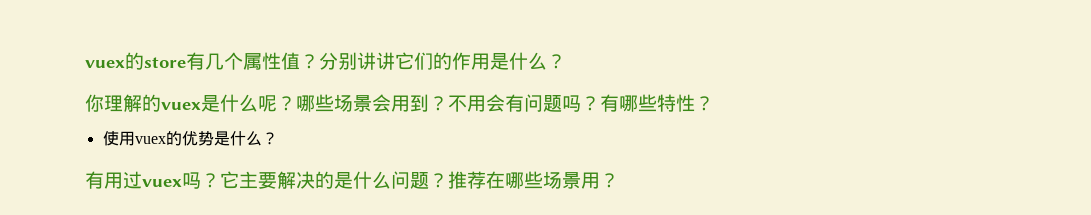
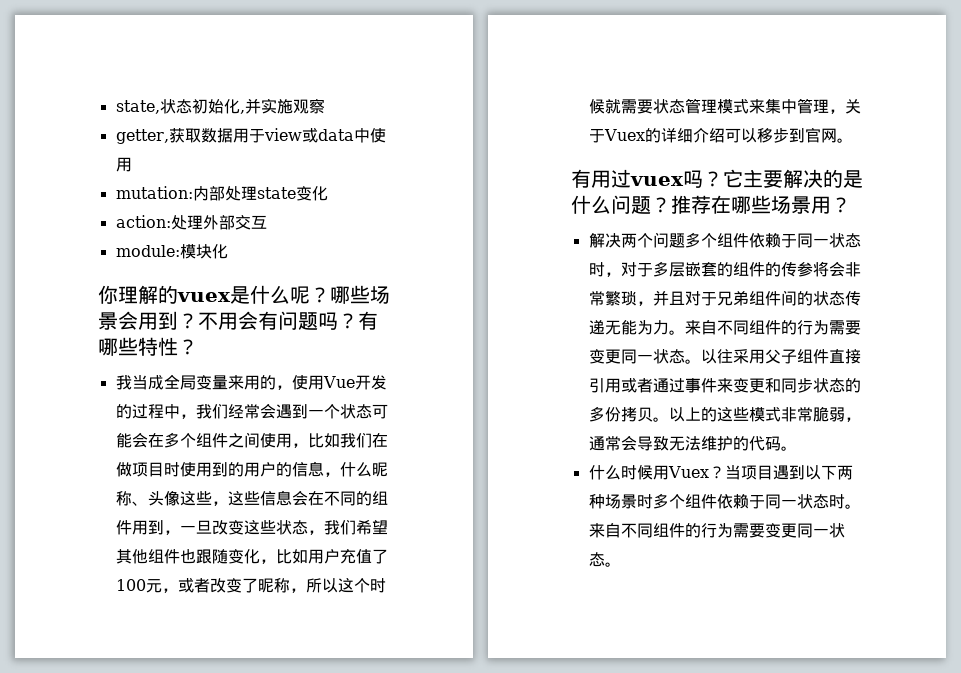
- vuex的store有几个属性值？分别讲讲它们的作用是什么？
+ state,状态初始化,并实施观察
+ getter,获取数据用于view或data中使用
+ mutation:内部处理state变化
+ action:处理外部交互
+ module:模块化
- 使用vuex的优势是什么？
+ 我当成全局变量来用的，使用Vue开发的过程中，我们经常会遇到一个状态可能会在多个组件之间使用，比如我们在做项目时使用到的用户的信息，什么昵称、头像这些，这些信息会在不同的组件用到，一旦改变这些状态，我们希望其他组件也跟随变化，比如用户充值了100元，或者改变了昵称，所以这个时候就需要状态管理模式来集中管理，关于Vuex的详细介绍可以移步到官网。
+ 解决两个问题多个组件依赖于同一状态时，对于多层嵌套的组件的传参将会非常繁琐，并且对于兄弟组件间的状态传递无能为力。来自不同组件的行为需要变更同一状态。以往采用父子组件直接引用或者通过事件来变更和同步状态的多份拷贝。以上的这些模式非常脆弱，通常会导致无法维护的代码。
+ 什么时候用Vuex？当项目遇到以下两种场景时多个组件依赖于同一状态时。来自不同组件的行为需要变更同一状态。

